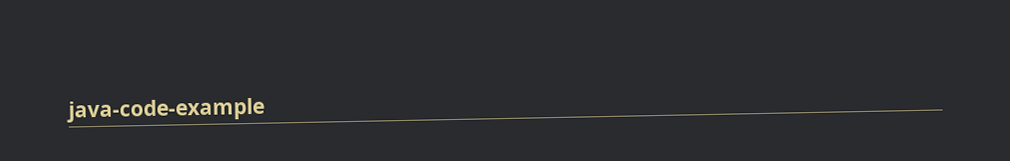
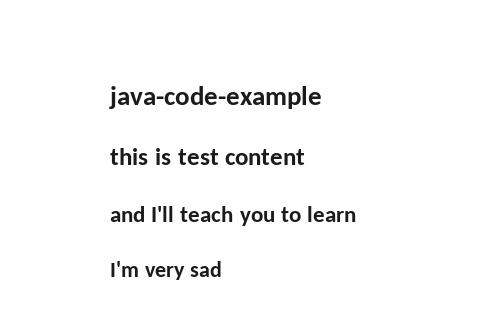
+ this is test content
+ and I'll teach you to learn
+ I'm very sad

